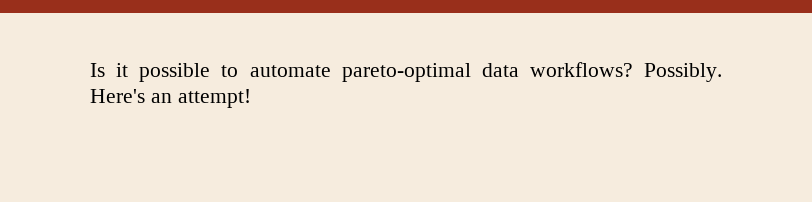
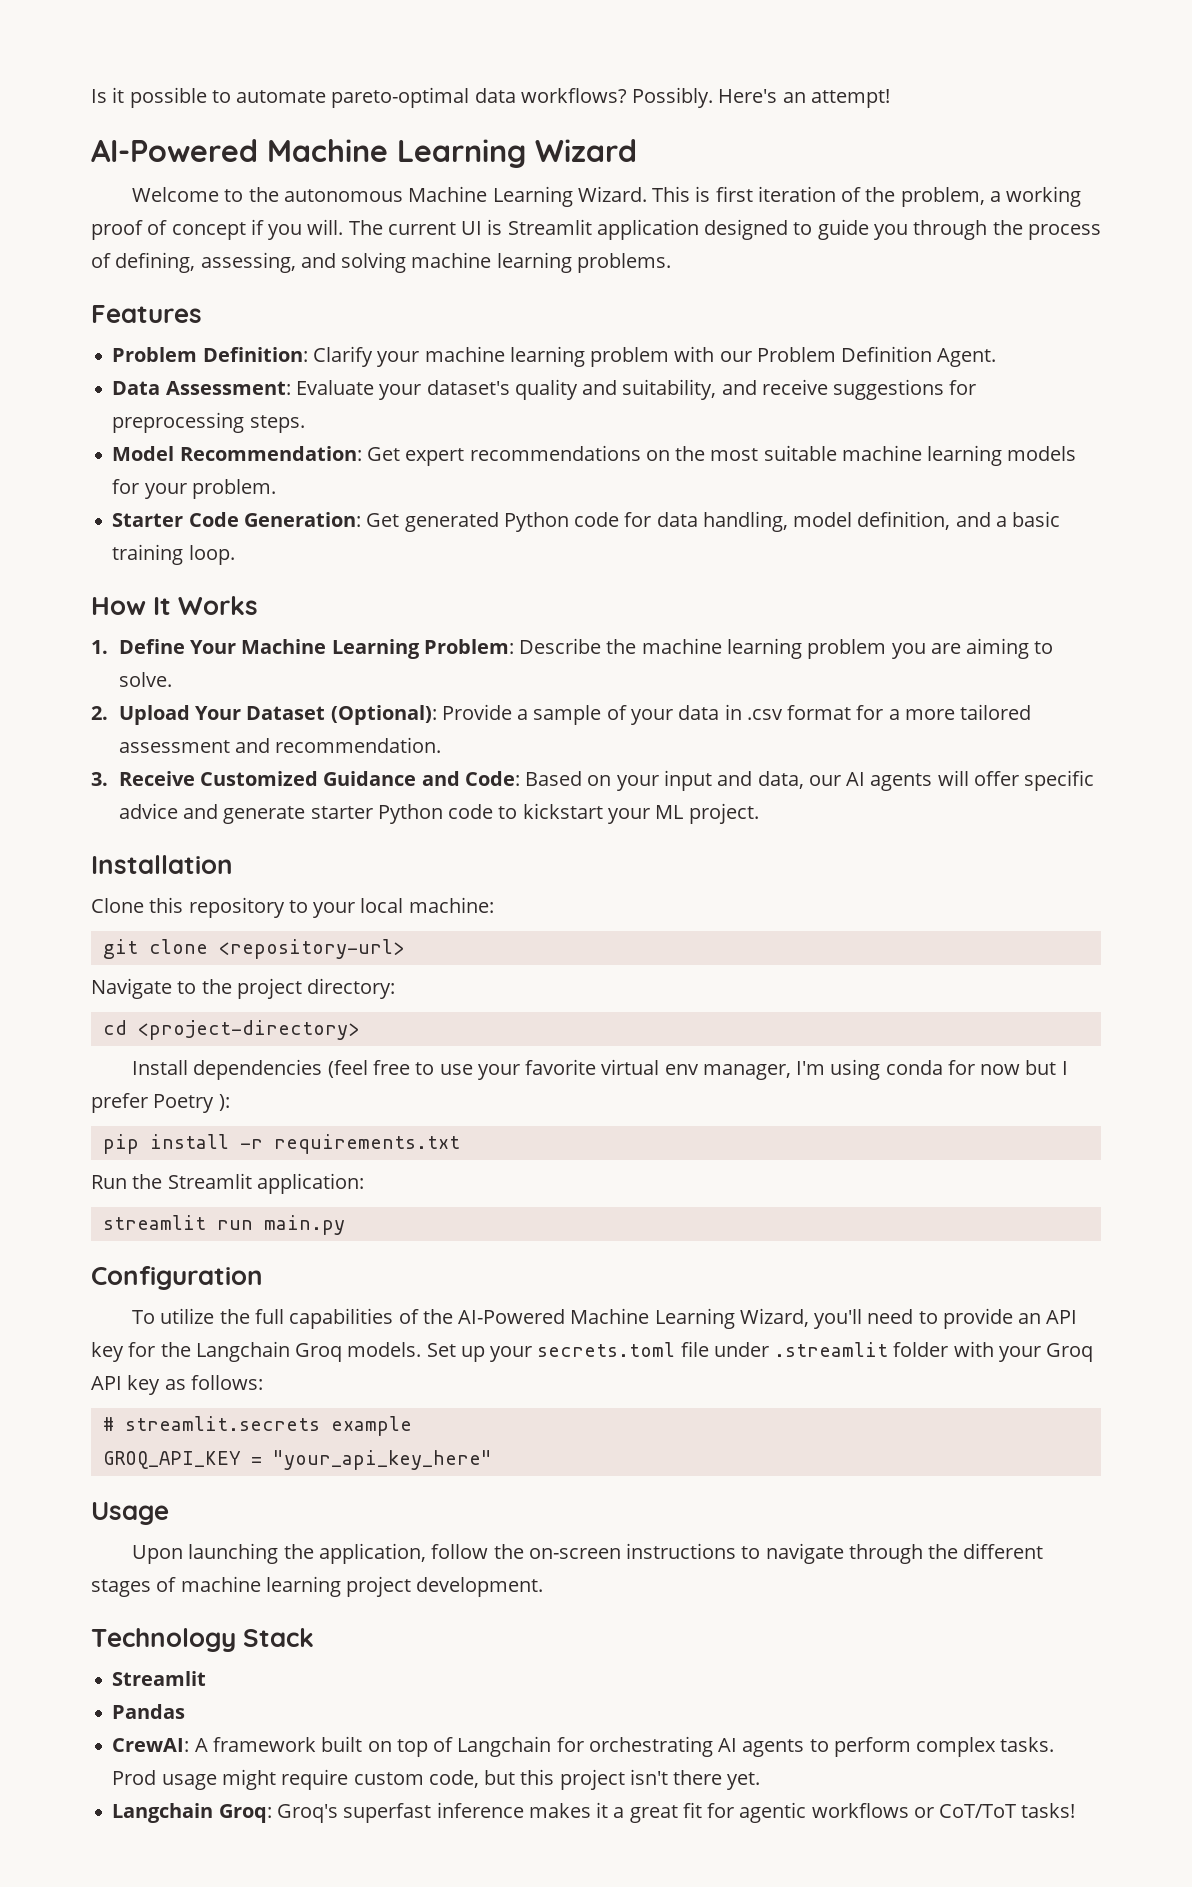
+ AI-Powered Machine Learning Wizard
+ Welcome to the autonomous Machine Learning Wizard. This is first iteration of the problem, a working proof of concept if you will. The current UI is Streamlit application designed to guide you through the process of defining, assessing, and solving machine learning problems.
+ Features
+ Problem Definition: Clarify your machine learning problem with our Problem Definition Agent.
+ Data Assessment: Evaluate your dataset's quality and suitability, and receive suggestions for preprocessing steps.
+ Model Recommendation: Get expert recommendations on the most suitable machine learning models for your problem.
+ Starter Code Generation: Get generated Python code for data handling, model definition, and a basic training loop.
+ How It Works
+ 1. Define Your Machine Learning Problem: Describe the machine learning problem you are aiming to solve.
+ 2. Upload Your Dataset (Optional): Provide a sample of your data in .csv format for a more tailored assessment and recommendation.
+ 3. Receive Customized Guidance and Code: Based on your input and data, our AI agents will offer specific advice and generate starter Python code to kickstart your ML project.
+ Installation
+ Clone this repository to your local machine:
+ git clone <repository-url>
+ Navigate to the project directory:
+ cd <project-directory>
+ Install dependencies (feel free to use your favorite virtual env manager, I'm using conda for now but I prefer Poetry ):
+ pip install -r requirements.txt
+ Run the Streamlit application:
+ streamlit run main.py
+ Configuration
+ To utilize the full capabilities of the AI-Powered Machine Learning Wizard, you'll need to provide an API key for the Langchain Groq models. Set up your secrets.toml file under .streamlit folder with your Groq API key as follows:
+ # streamlit.secrets example
+ GROQ_API_KEY = "your_api_key_here"
+ Usage
+ Upon launching the application, follow the on-screen instructions to navigate through the different stages of machine learning project development.
+ Technology Stack
+ Streamlit
+ Pandas
+ CrewAI: A framework built on top of Langchain for orchestrating AI agents to perform complex tasks. Prod usage might require custom code, but this project isn't there yet.
+ Langchain Groq: Groq's superfast inference makes it a great fit for agentic workflows or CoT/ToT tasks!

